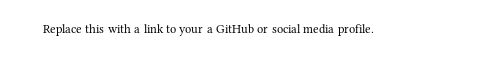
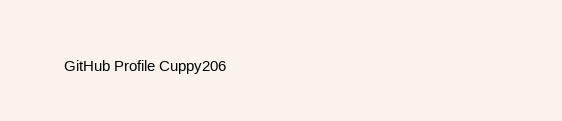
- Replace this with a link to your a GitHub or social media profile.
+ GitHub Profile Cuppy206

